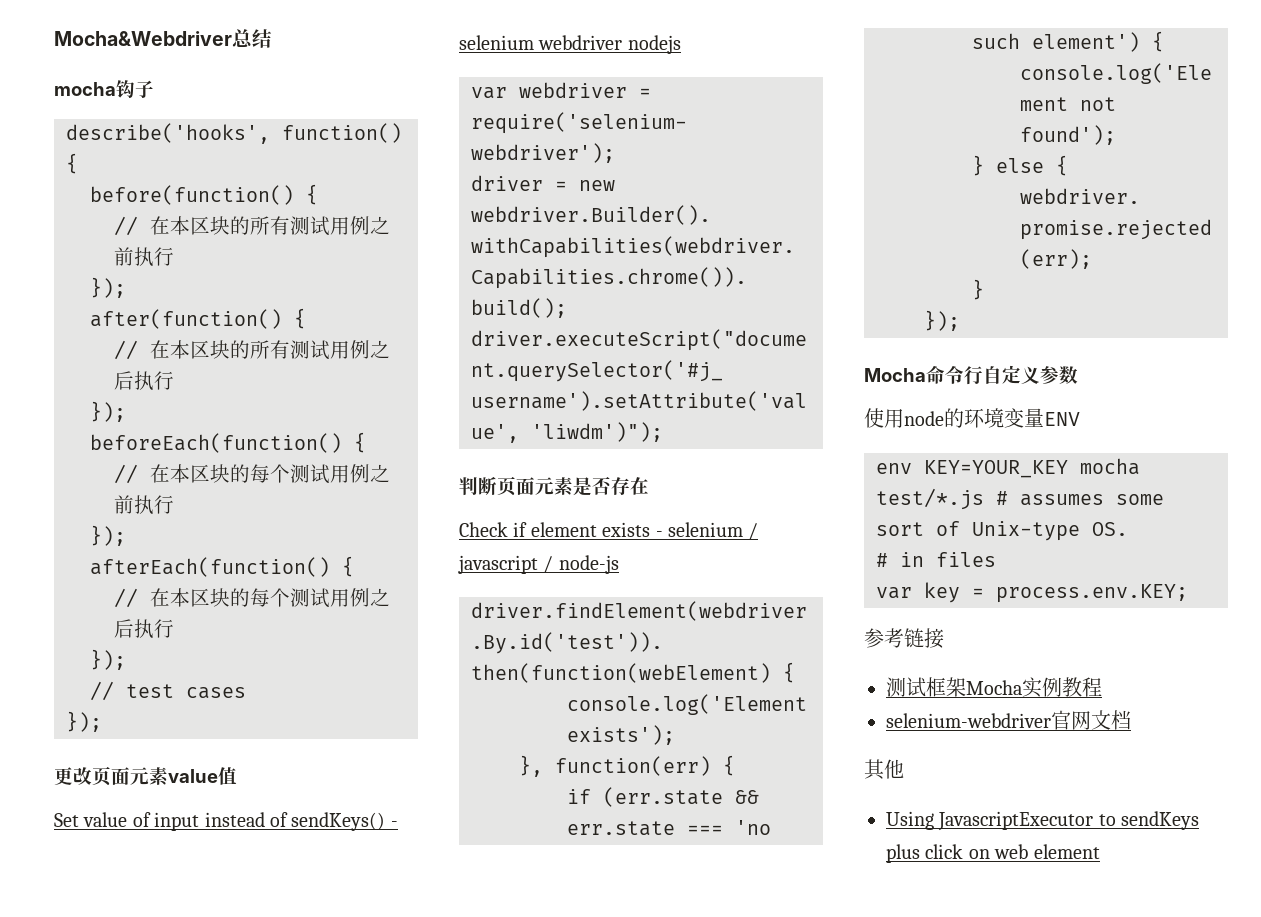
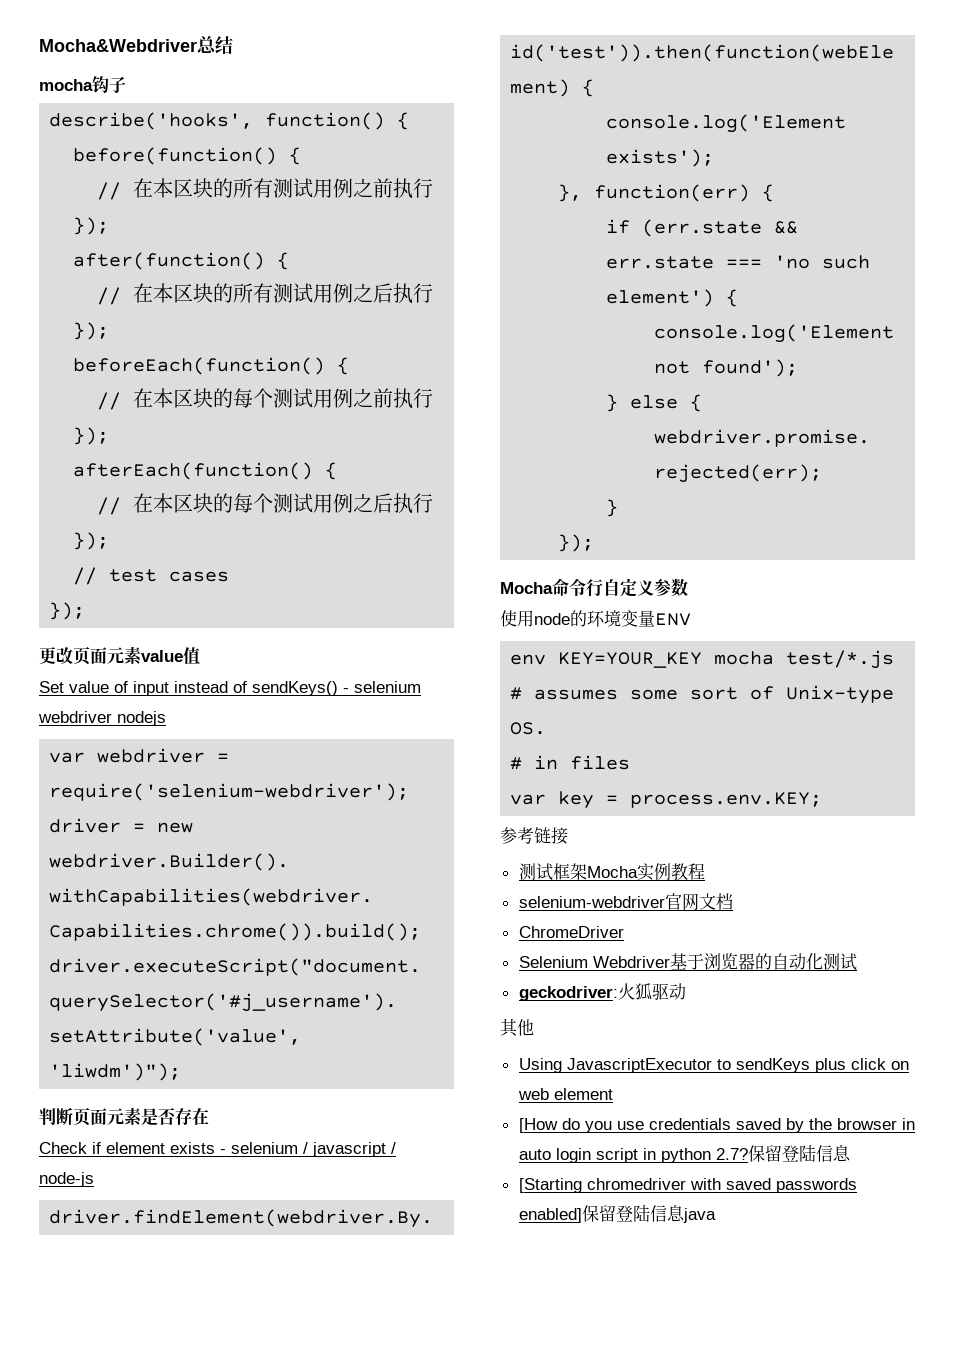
+ ChromeDriver
+ Selenium Webdriver基于浏览器的自动化测试
+ geckodriver:火狐驱动
+ [How do you use credentials saved by the browser in auto login script in python 2.7?保留登陆信息
+ [Starting chromedriver with saved passwords enabled]保留登陆信息java

